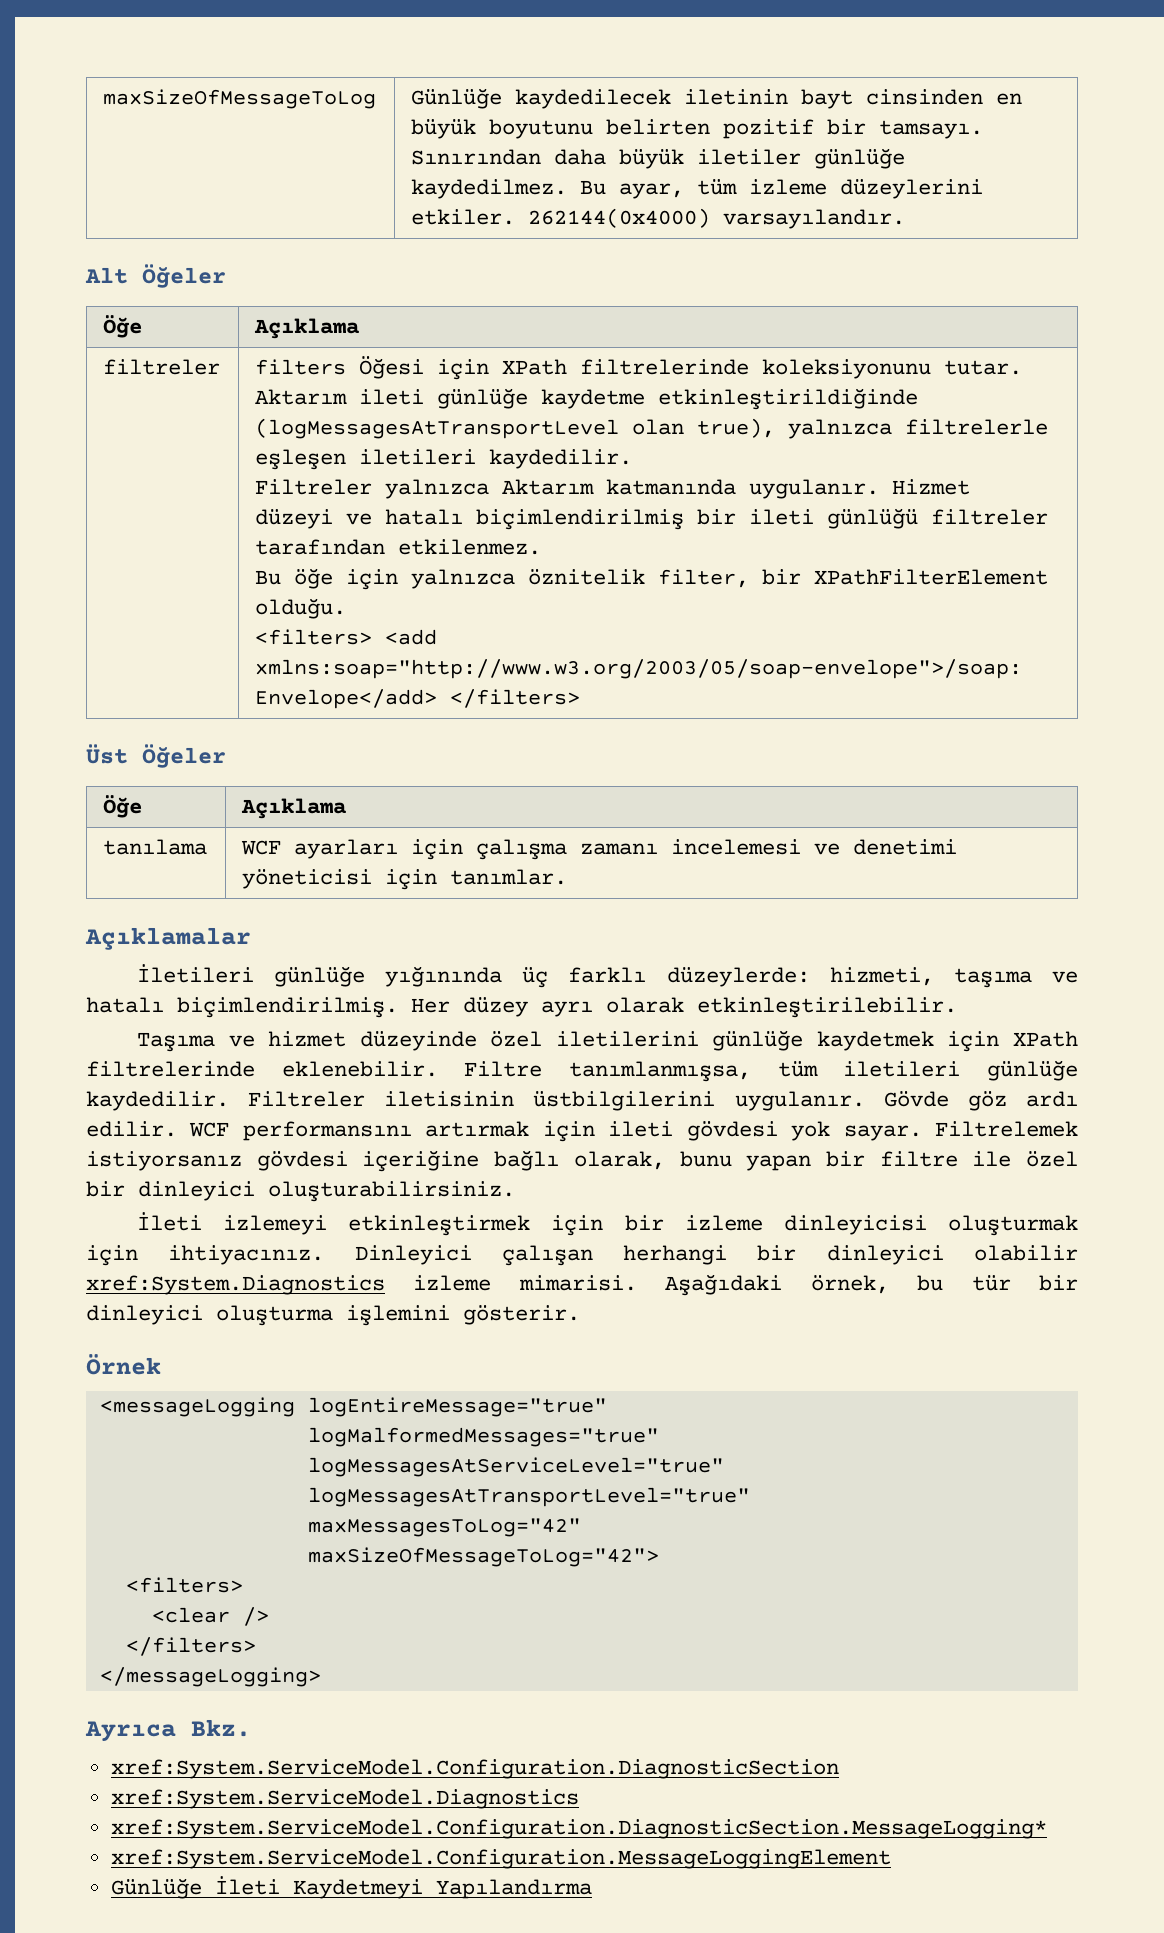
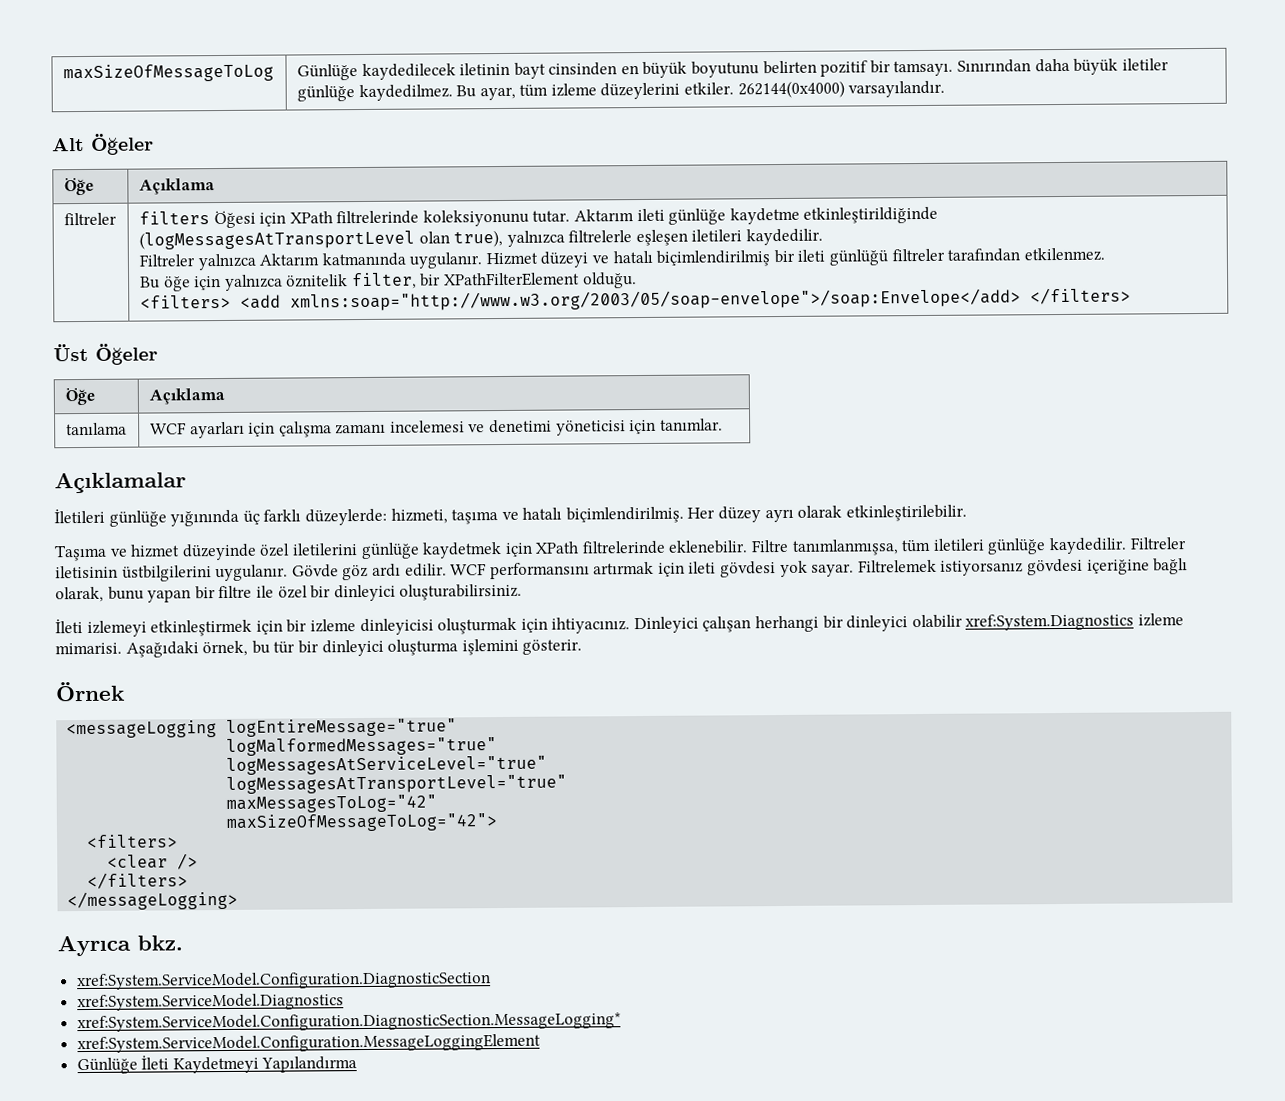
- Ayrıca Bkz.
+ Ayrıca bkz.

